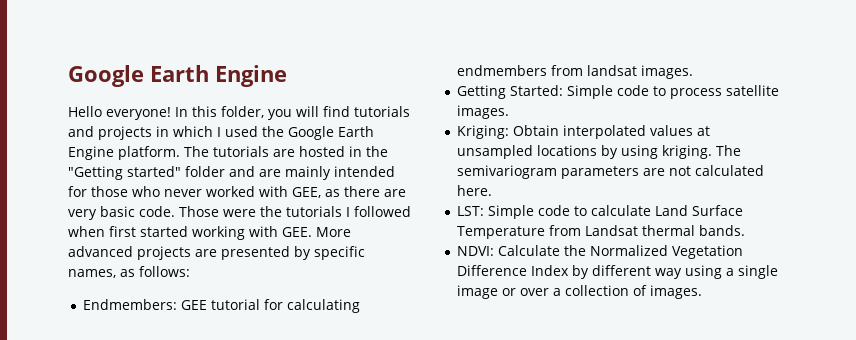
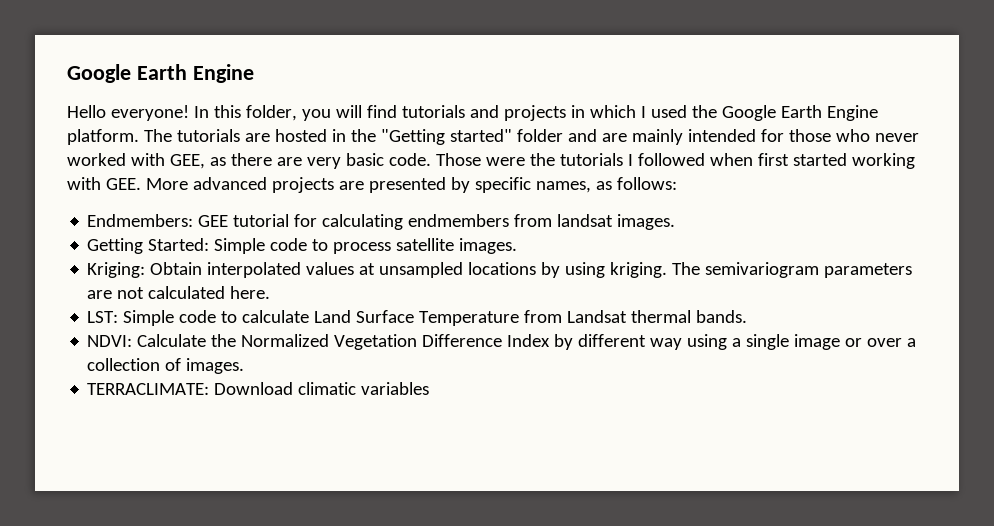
+ TERRACLIMATE: Download climatic variables

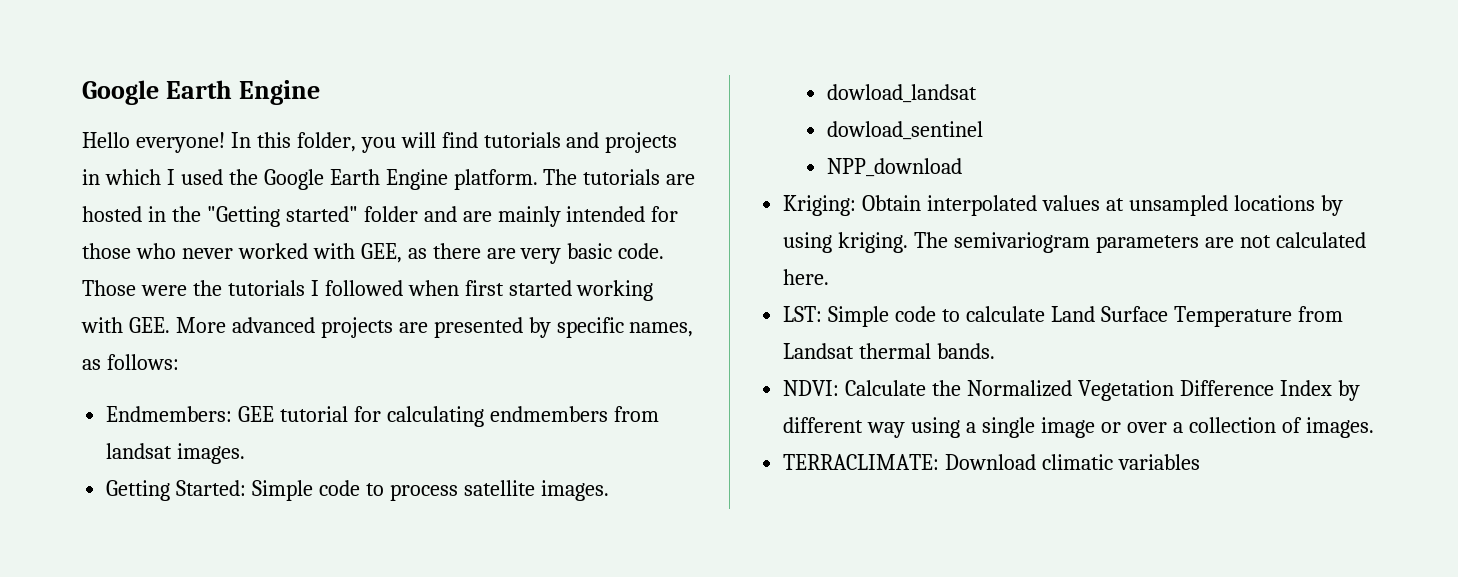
+ dowload_landsat
+ dowload_sentinel
+ NPP_download

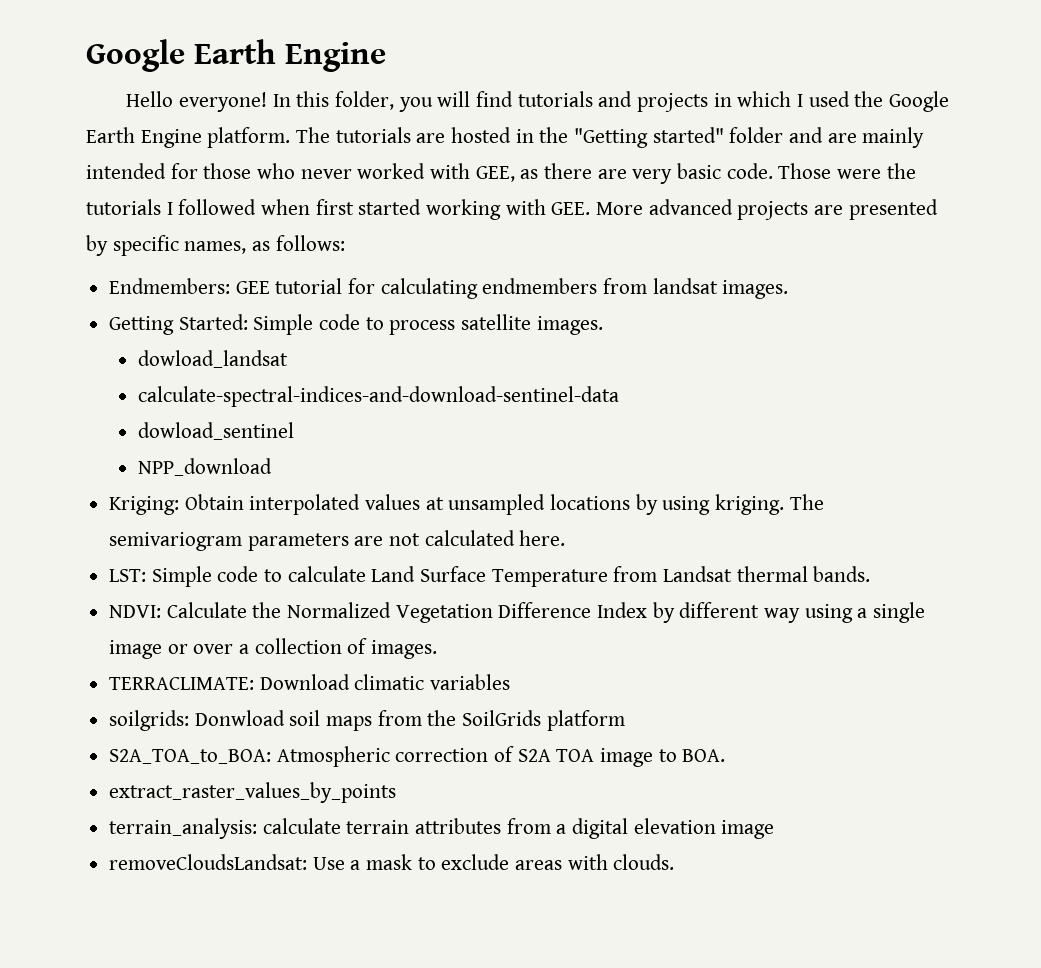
+ calculate-spectral-indices-and-download-sentinel-data
+ soilgrids: Donwload soil maps from the SoilGrids platform
+ S2A_TOA_to_BOA: Atmospheric correction of S2A TOA image to BOA.
+ extract_raster_values_by_points
+ terrain_analysis: calculate terrain attributes from a digital elevation image
+ removeCloudsLandsat: Use a mask to exclude areas with clouds.

